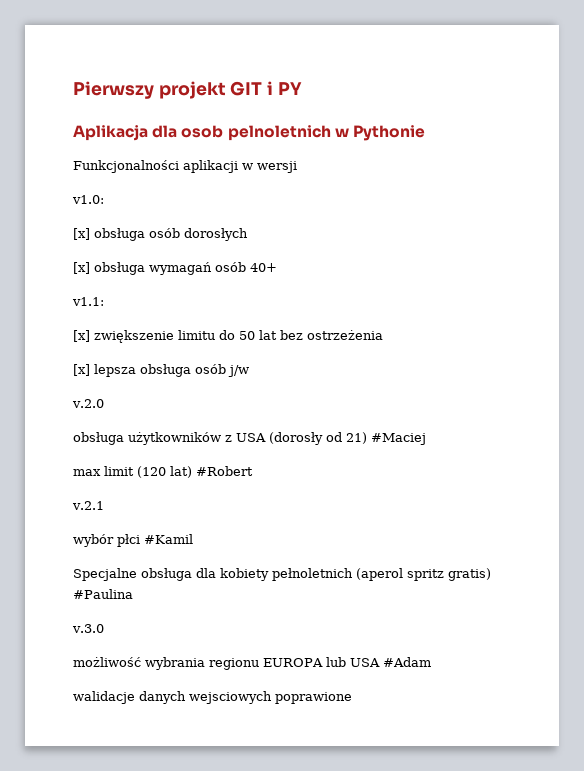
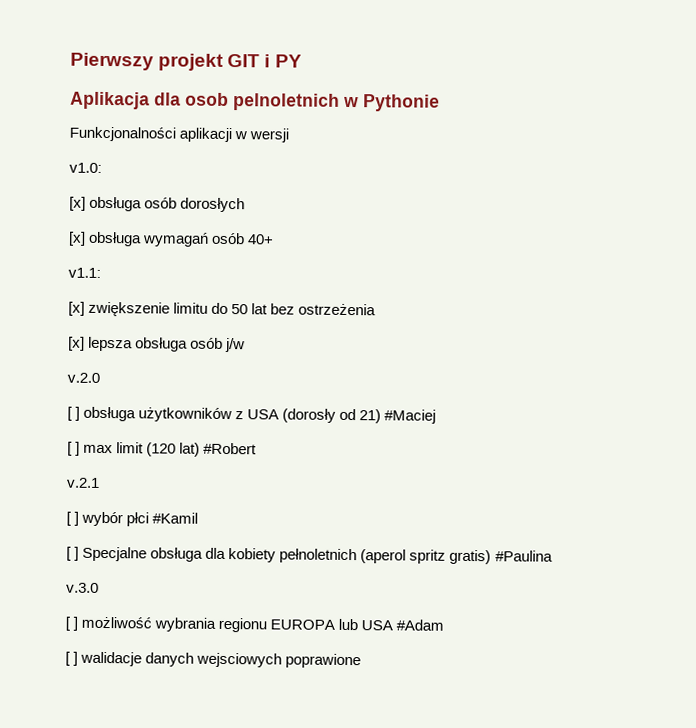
- obsługa użytkowników z USA (dorosły od 21) #Maciej
+ [ ] obsługa użytkowników z USA (dorosły od 21) #Maciej
- max limit (120 lat) #Robert
+ [ ] max limit (120 lat) #Robert
- wybór płci #Kamil
+ [ ] wybór płci #Kamil
- Specjalne obsługa dla kobiety pełnoletnich (aperol spritz gratis) #Paulina
+ [ ] Specjalne obsługa dla kobiety pełnoletnich (aperol spritz gratis) #Paulina
- możliwość wybrania regionu EUROPA lub USA #Adam
+ [ ] możliwość wybrania regionu EUROPA lub USA #Adam
- walidacje danych wejsciowych poprawione
+ [ ] walidacje danych wejsciowych poprawione

